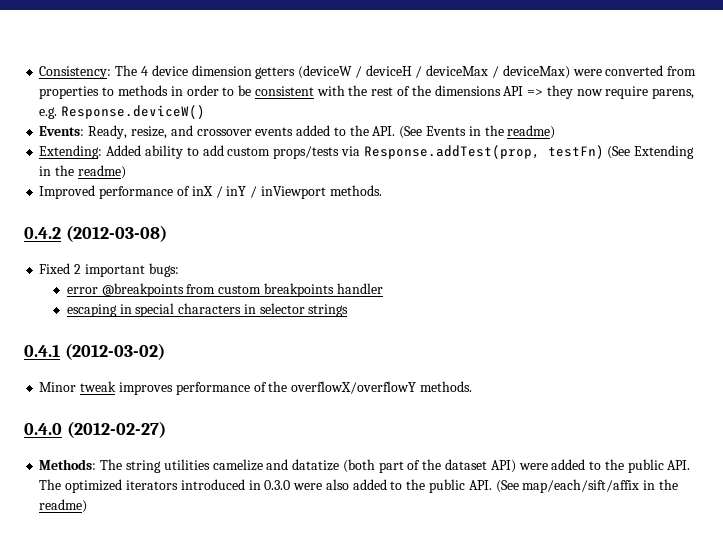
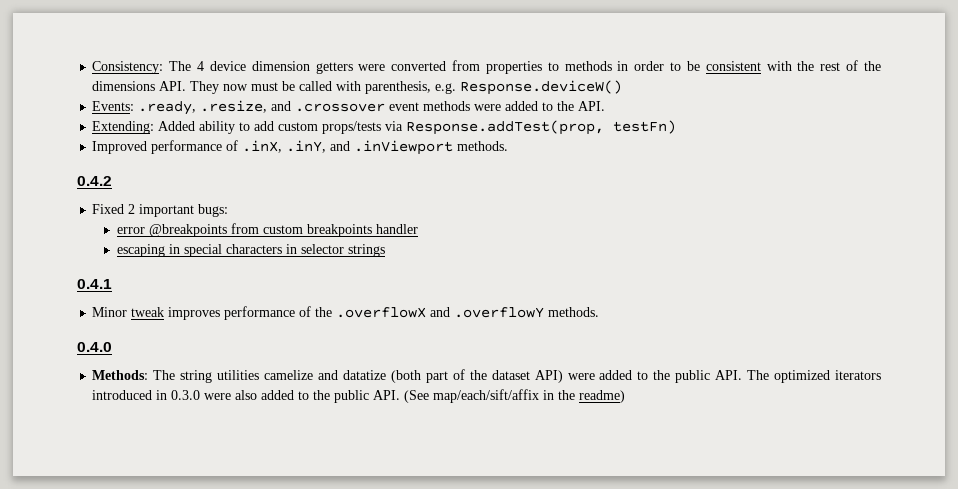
- Consistency: The 4 device dimension getters (deviceW / deviceH / deviceMax / deviceMax) were converted from properties to methods in order to be consistent with the rest of the dimensions API => they now require parens, e.g. Response.deviceW()
- Events: Ready, resize, and crossover events added to the API. (See Events in the readme)
+ Consistency: The 4 device dimension getters were converted from properties to methods in order to be consistent with the rest of the dimensions API. They now must be called with parenthesis, e.g. Response.deviceW()
+ Events: .ready, .resize, and .crossover event methods were added to the API.
- Extending: Added ability to add custom props/tests via Response.addTest(prop, testFn) (See Extending in the readme)
- Improved performance of inX / inY / inViewport methods.
+ Extending: Added ability to add custom props/tests via Response.addTest(prop, testFn)
+ Improved performance of .inX, .inY, and .inViewport methods.
- 0.4.2 (2012-03-08)
+ 0.4.2
- 0.4.1 (2012-03-02)
+ 0.4.1
- Minor tweak improves performance of the overflowX/overflowY methods.
+ Minor tweak improves performance of the .overflowX and .overflowY methods.
- 0.4.0 (2012-02-27)
+ 0.4.0

